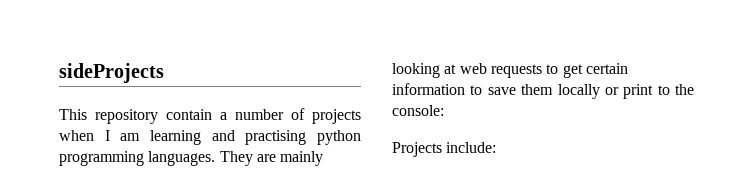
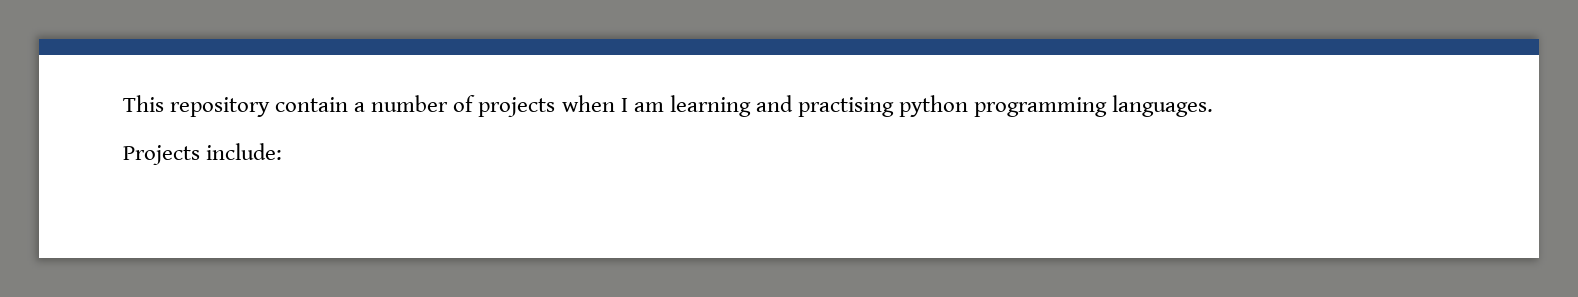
- sideProjects
- They are mainly looking at web requests to get certain information to save them locally or print to the console:

